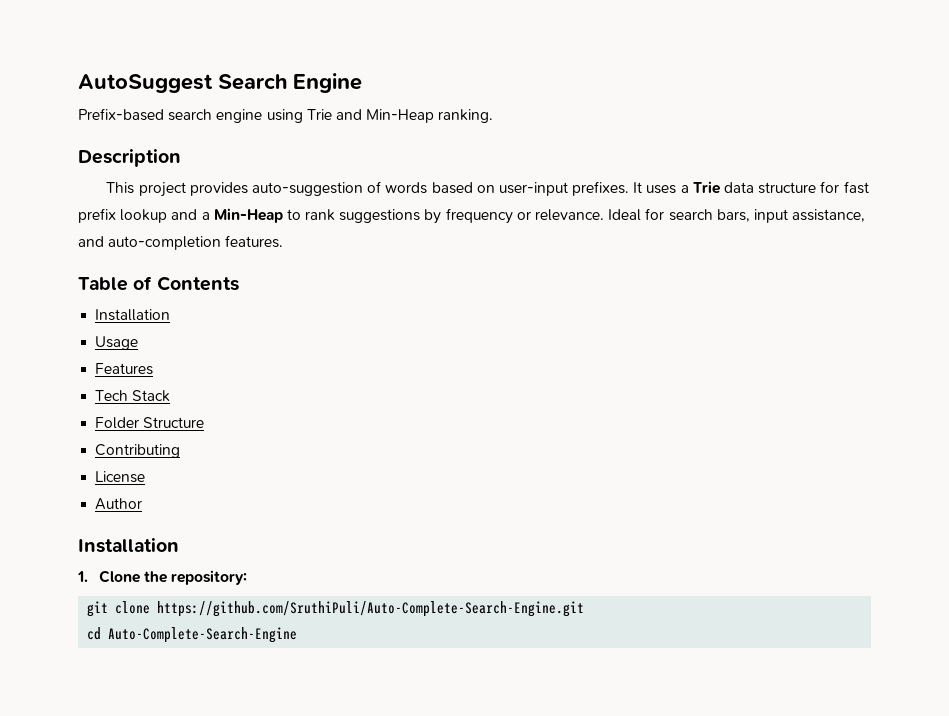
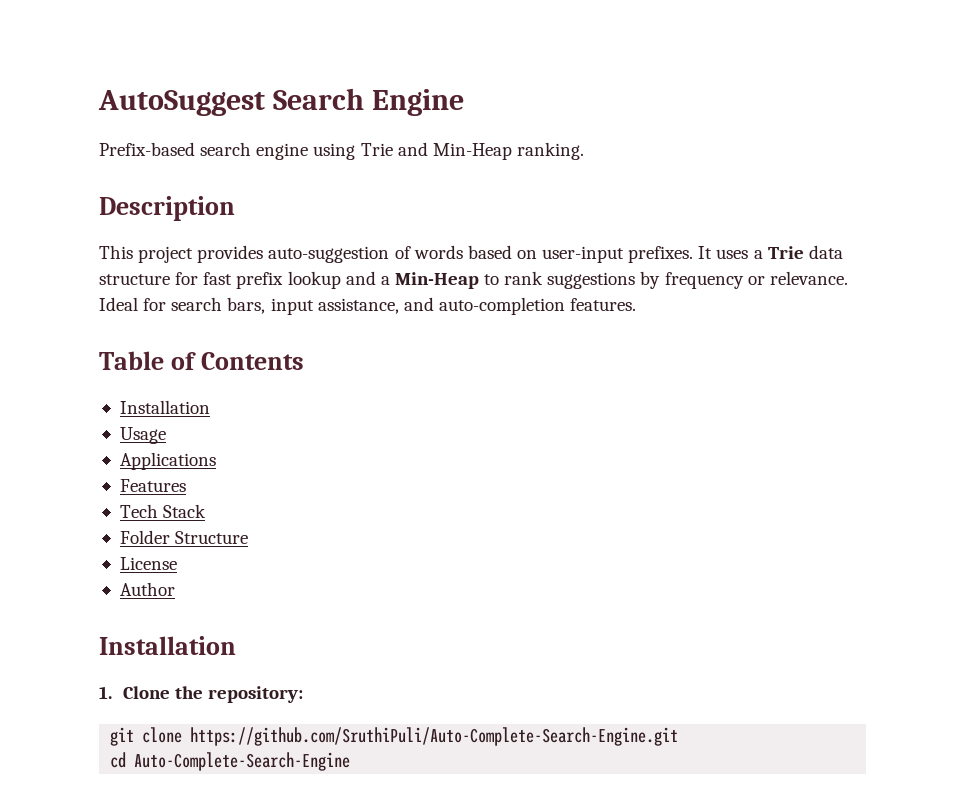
+ Applications
- Contributing

